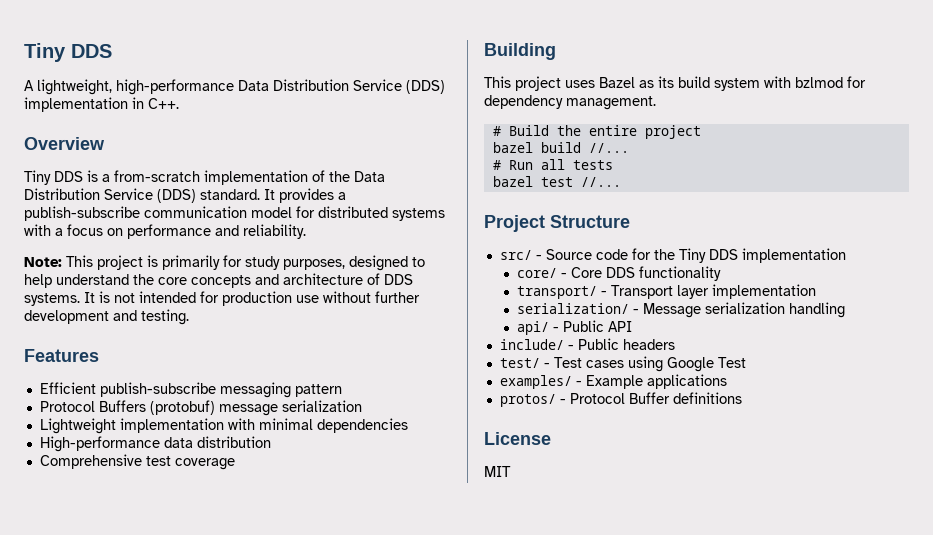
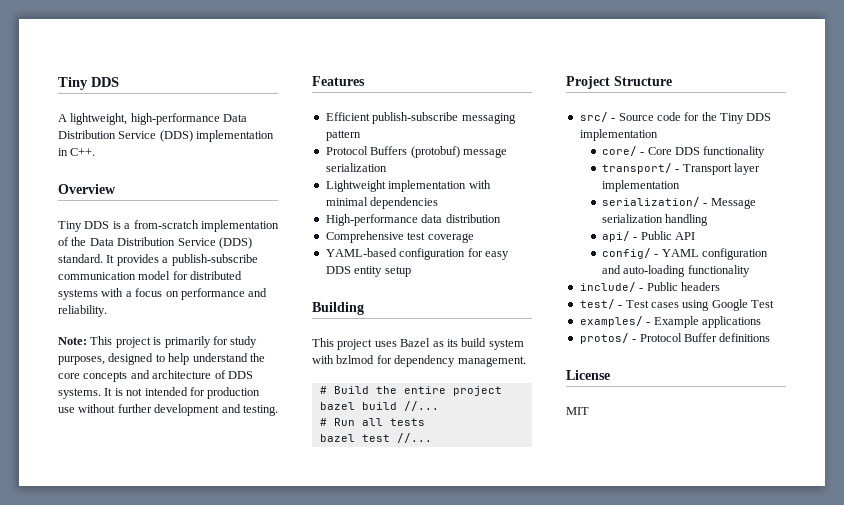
+ YAML-based configuration for easy DDS entity setup
+ config/ - YAML configuration and auto-loading functionality

